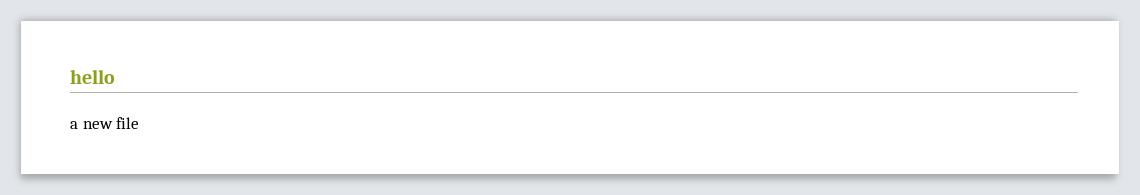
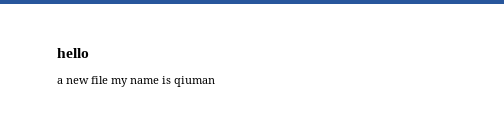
- a new file
+ a new file my name is qiuman

